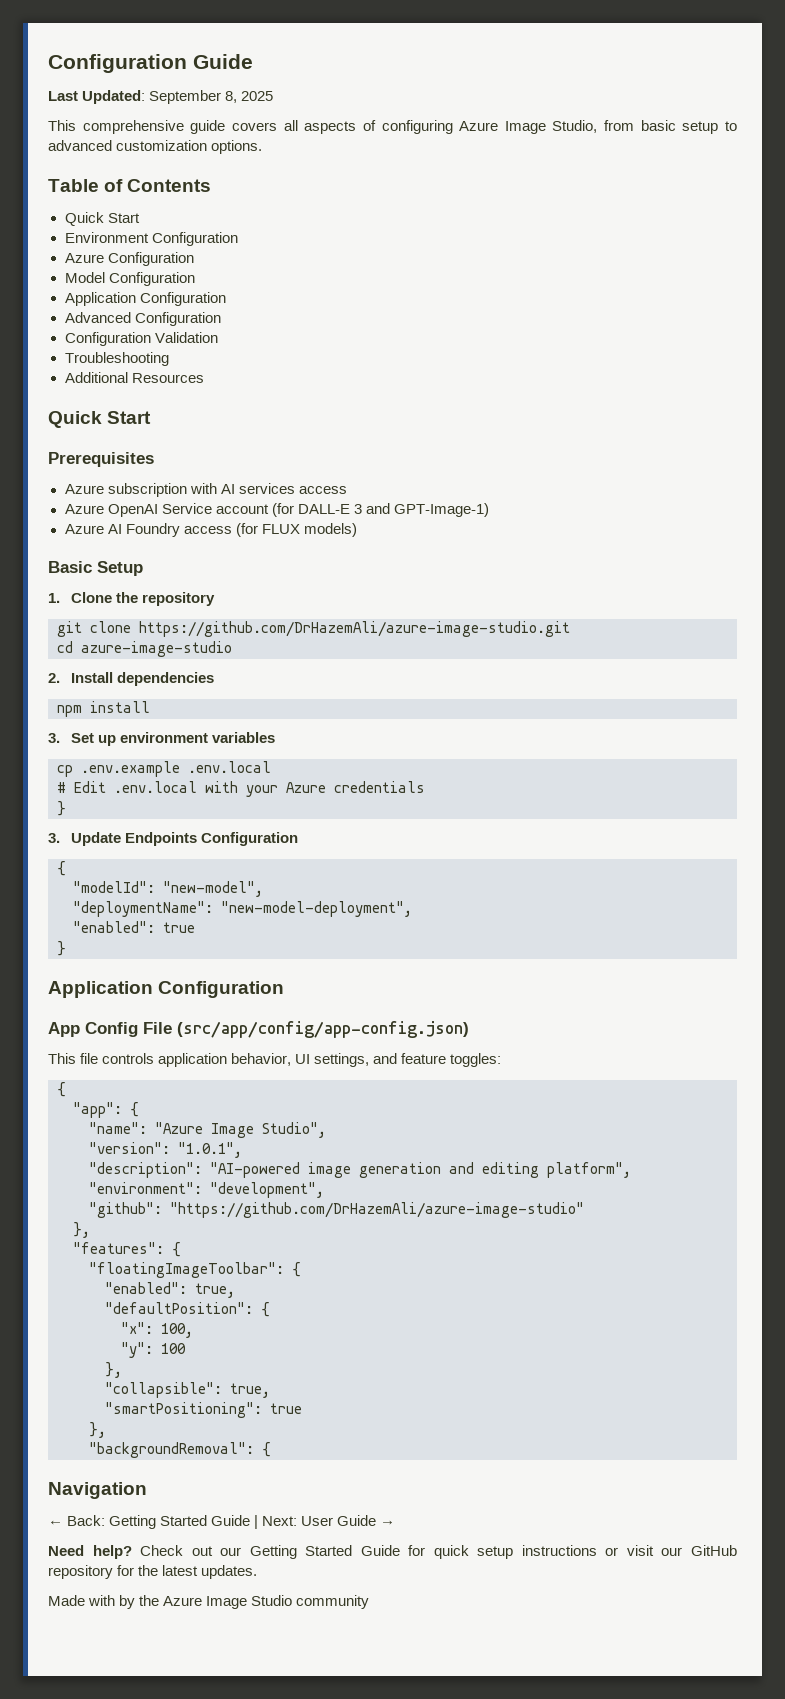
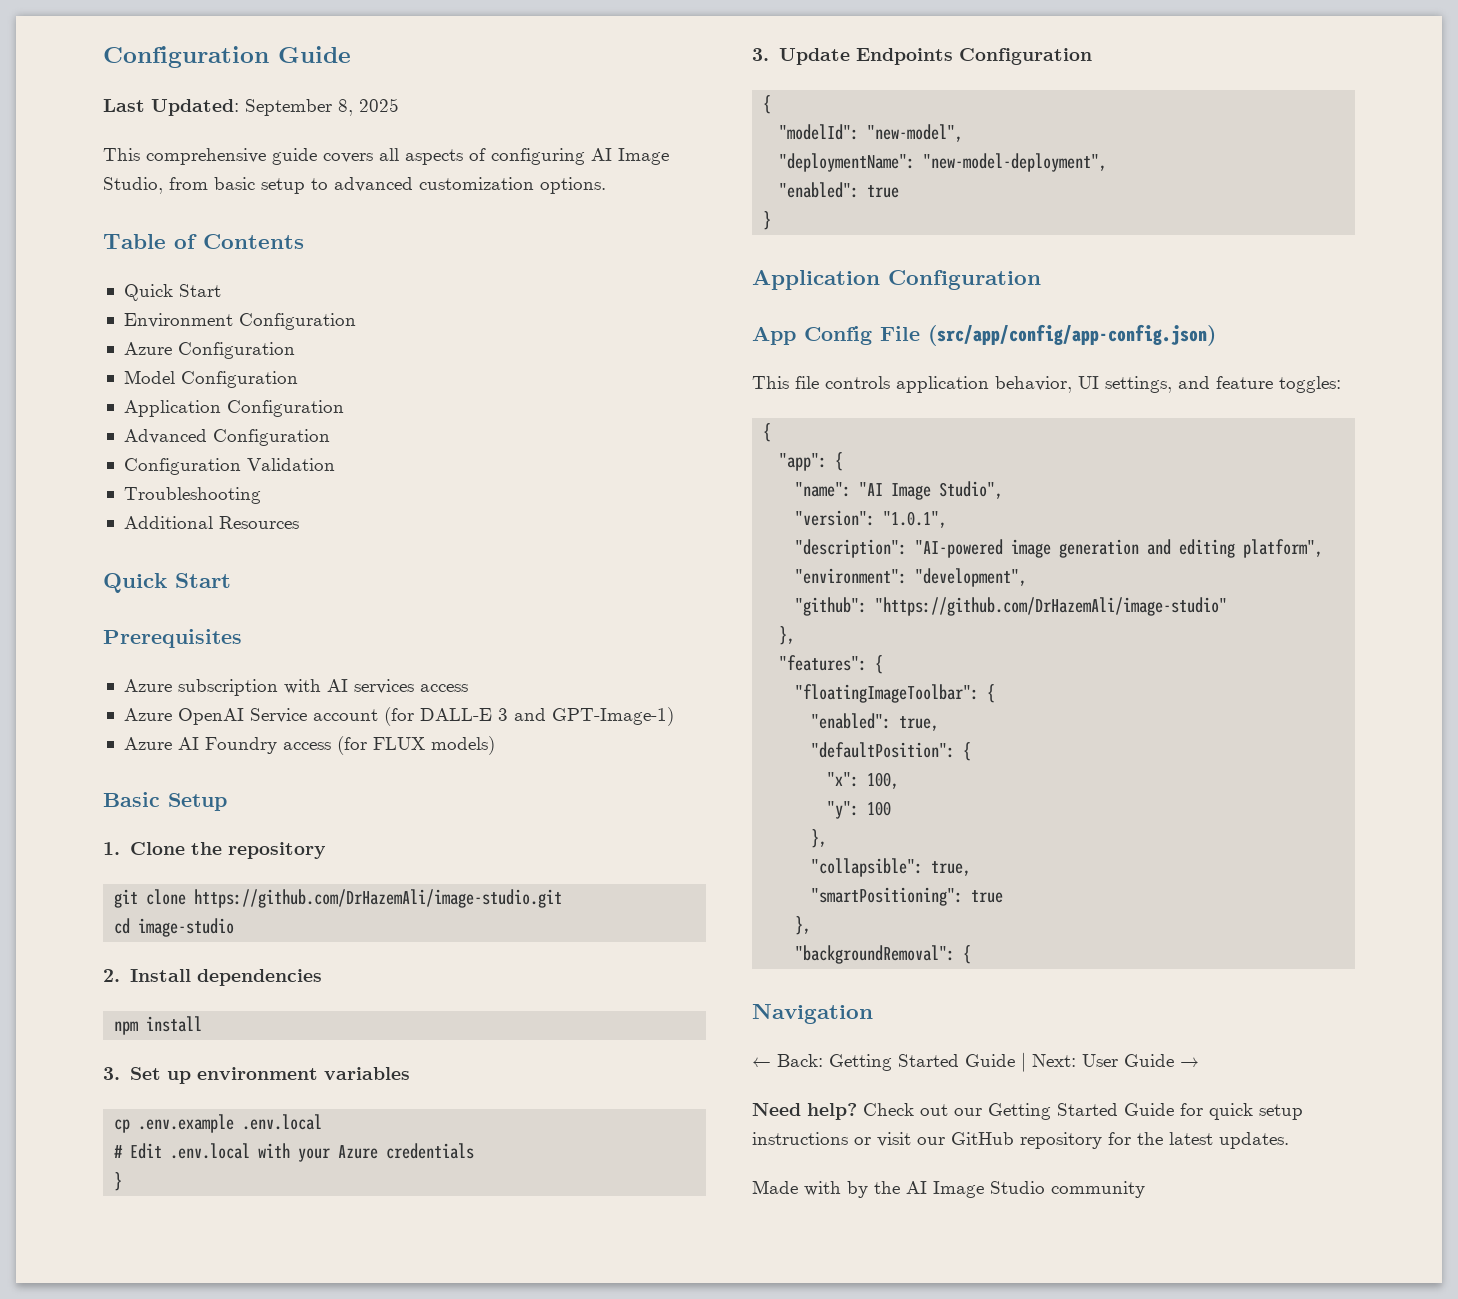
- This comprehensive guide covers all aspects of configuring Azure Image Studio, from basic setup to advanced customization options.
+ This comprehensive guide covers all aspects of configuring AI Image Studio, from basic setup to advanced customization options.
- git clone https://github.com/DrHazemAli/azure-image-studio.git
+ git clone https://github.com/DrHazemAli/image-studio.git
- cd azure-image-studio
+ cd image-studio
- "name": "Azure Image Studio",
+ "name": "AI Image Studio",
- "github": "https://github.com/DrHazemAli/azure-image-studio"
+ "github": "https://github.com/DrHazemAli/image-studio"
- Made with by the Azure Image Studio community
+ Made with by the AI Image Studio community

